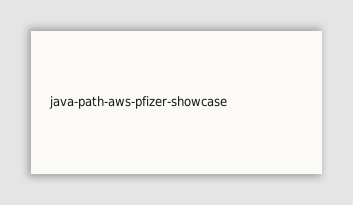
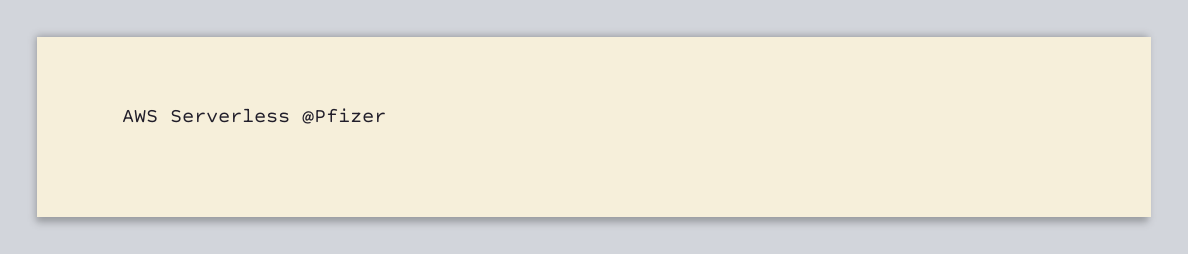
- java-path-aws-pfizer-showcase
+ AWS Serverless @Pfizer

